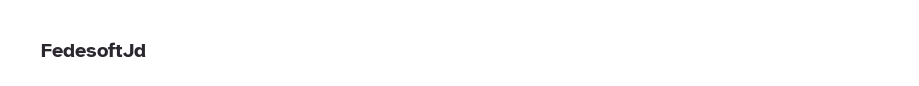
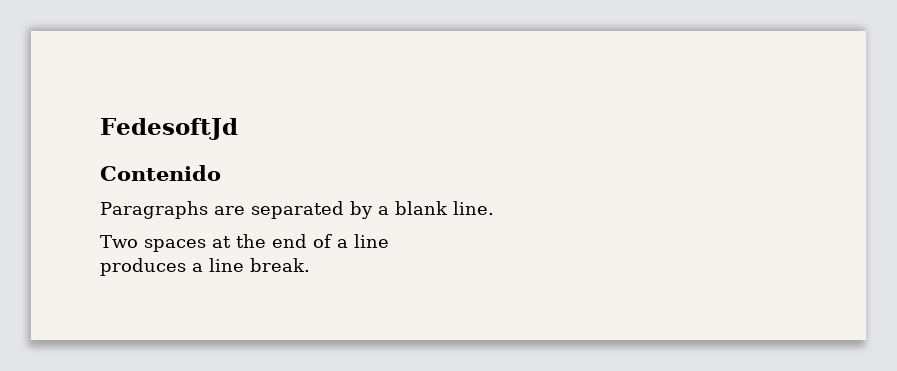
+ Contenido
+ Paragraphs are separated by a blank line.
+ Two spaces at the end of a line
+ produces a line break.

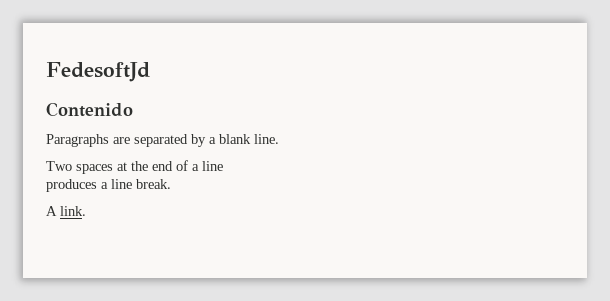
+ A link.

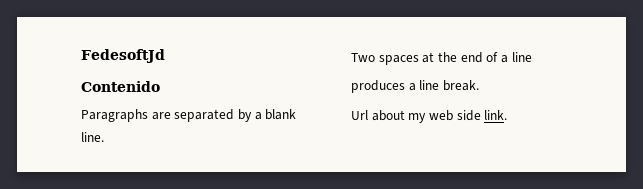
- A link.
+ Url about my web side link.

